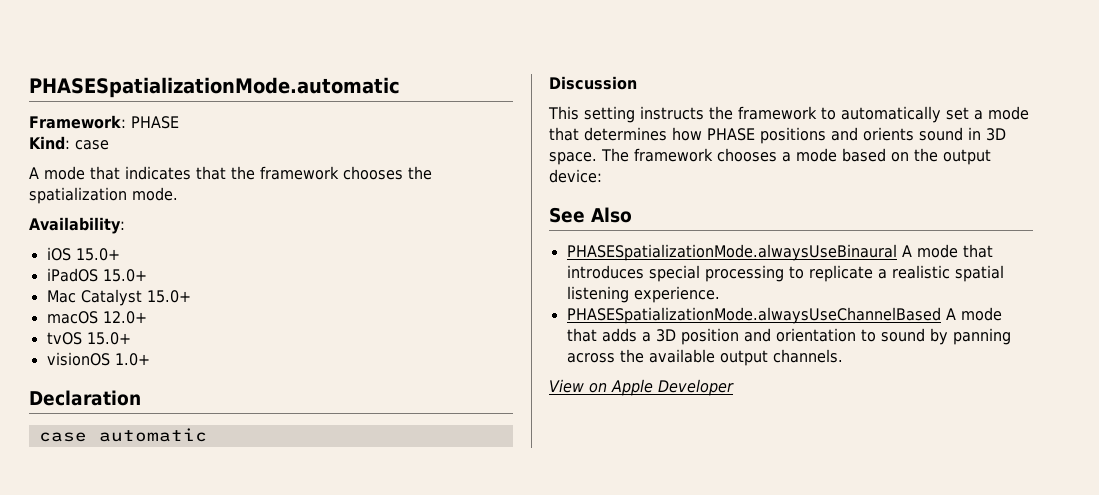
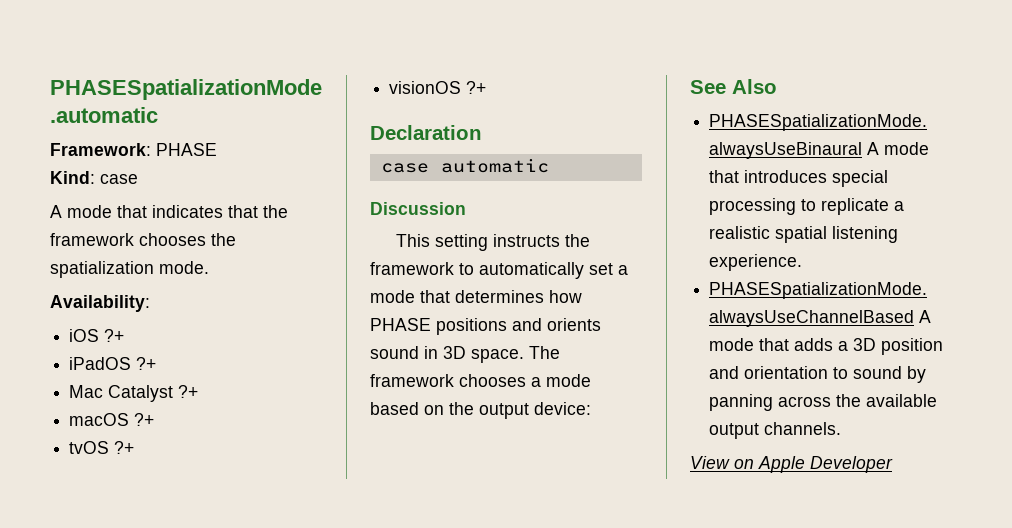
- iOS 15.0+
+ iOS ?+
- iPadOS 15.0+
+ iPadOS ?+
- Mac Catalyst 15.0+
+ Mac Catalyst ?+
- macOS 12.0+
+ macOS ?+
- tvOS 15.0+
+ tvOS ?+
- visionOS 1.0+
+ visionOS ?+

